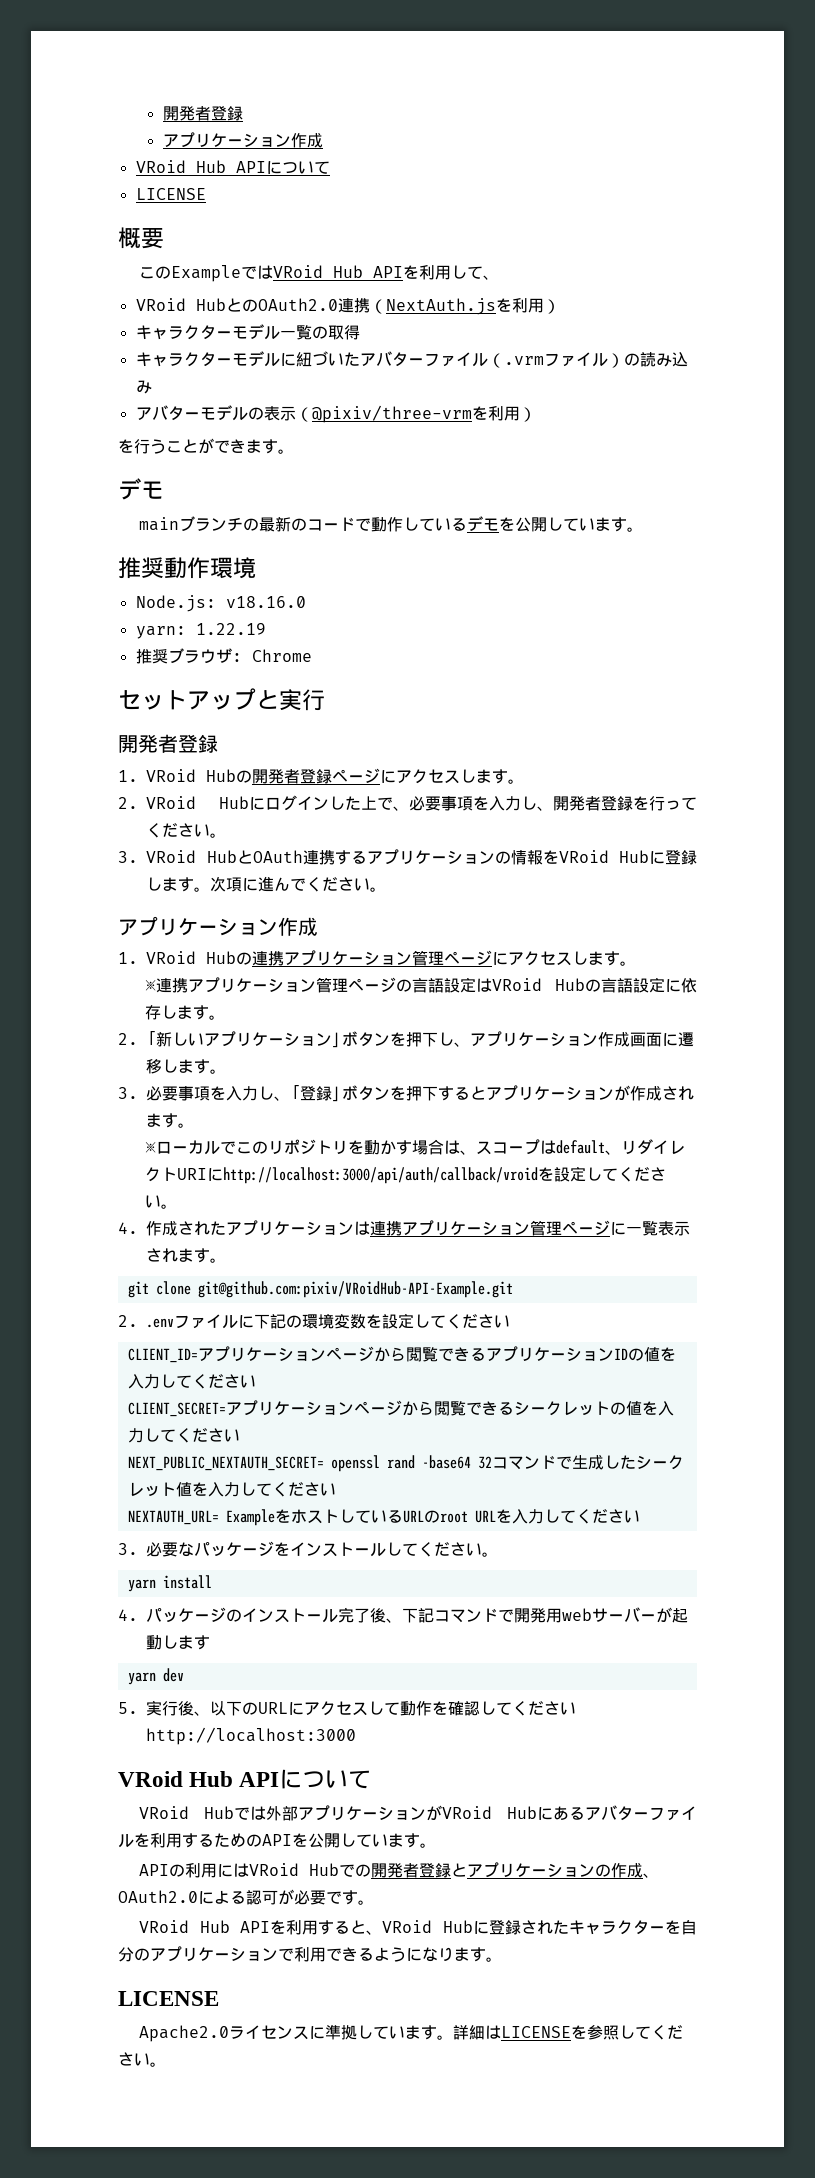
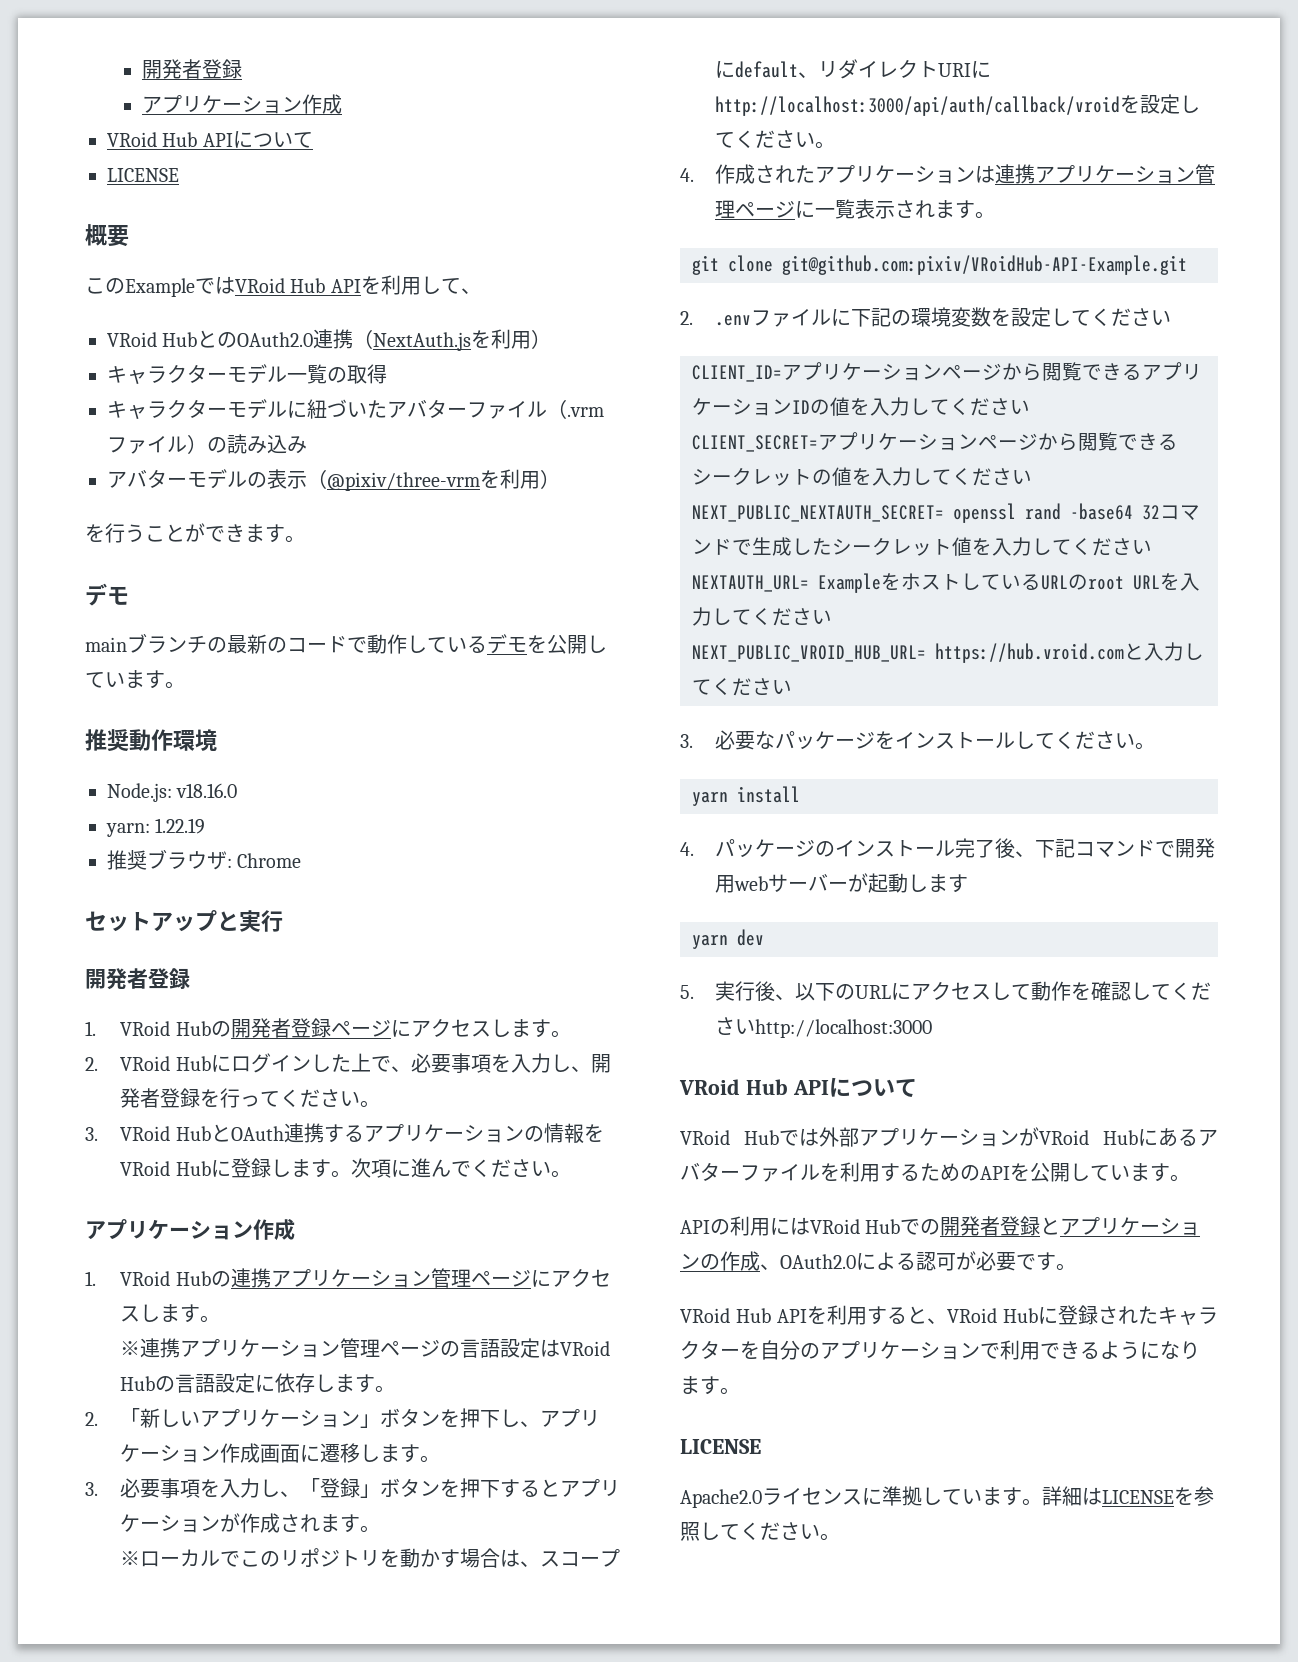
- ※ローカルでこのリポジトリを動かす場合は、スコープはdefault、リダイレクトURIにhttp://localhost:3000/api/auth/callback/vroidを設定してください。
+ ※ローカルでこのリポジトリを動かす場合は、スコープにdefault、リダイレクトURIにhttp://localhost:3000/api/auth/callback/vroidを設定してください。
+ NEXT_PUBLIC_VROID_HUB_URL= https://hub.vroid.comと入力してください

